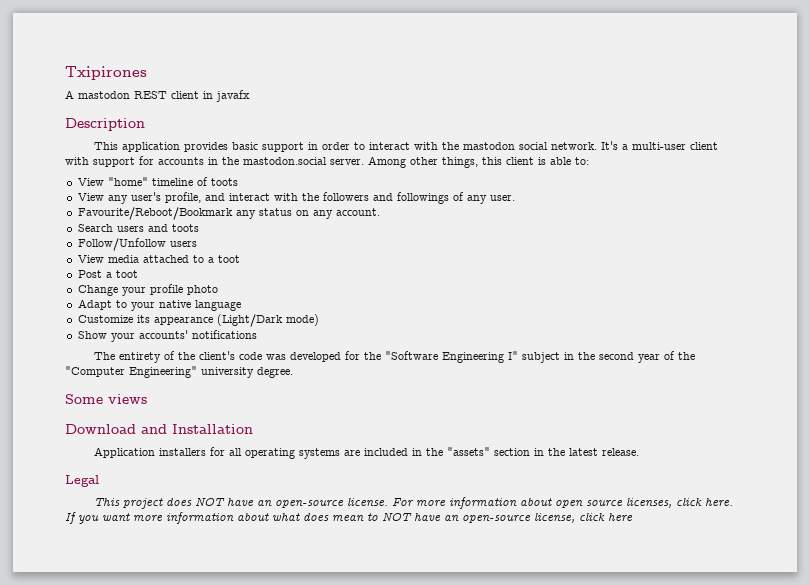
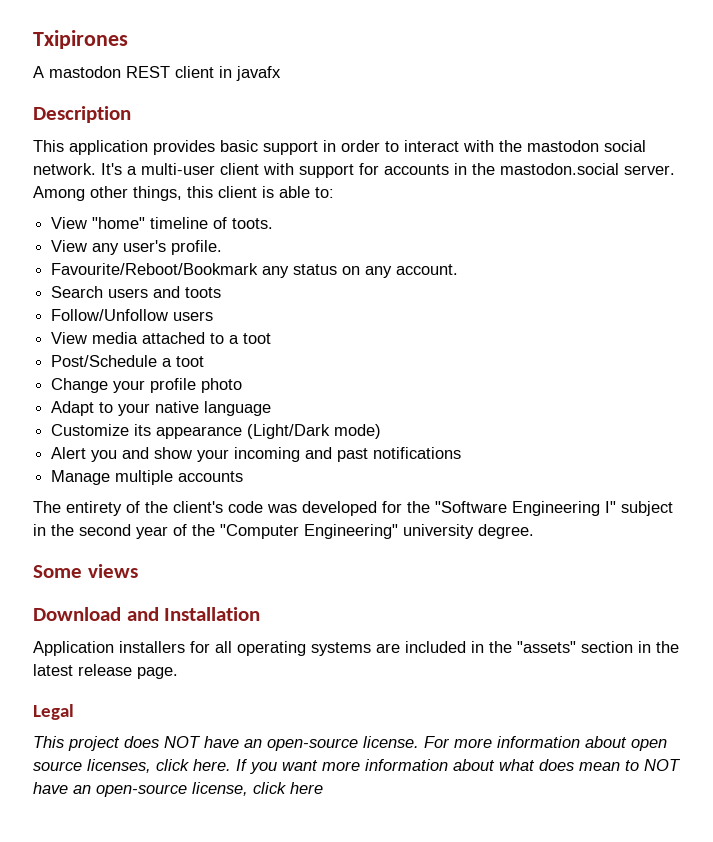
- View "home" timeline of toots
+ View "home" timeline of toots.
- View any user's profile, and interact with the followers and followings of any user.
+ View any user's profile.
- Post a toot
+ Post/Schedule a toot
- Show your accounts' notifications
+ Alert you and show your incoming and past notifications
+ Manage multiple accounts
- Application installers for all operating systems are included in the "assets" section in the latest release.
+ Application installers for all operating systems are included in the "assets" section in the latest release page.

